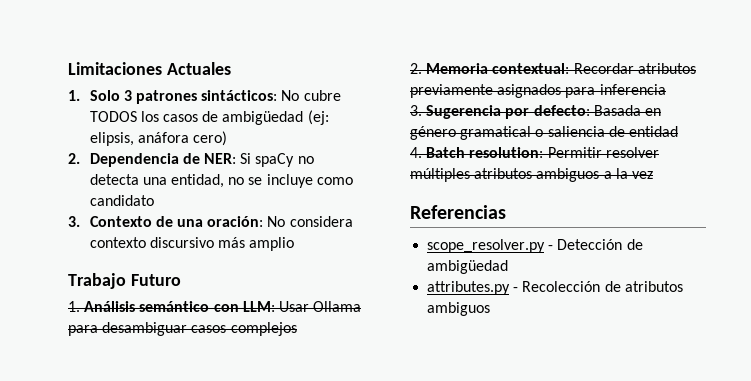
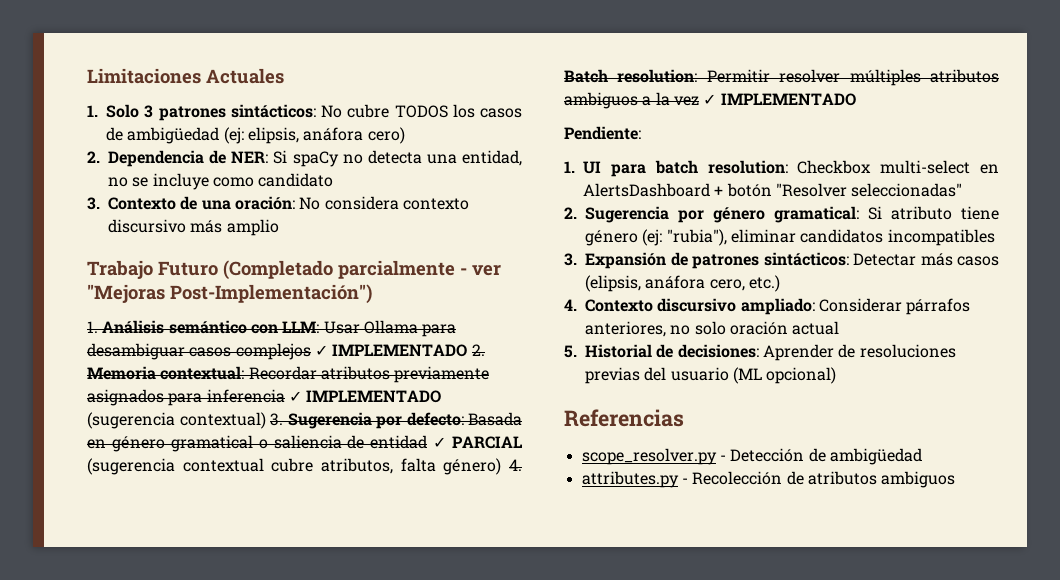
- Trabajo Futuro
+ Trabajo Futuro (Completado parcialmente - ver "Mejoras Post-Implementación")
- 1. Análisis semántico con LLM: Usar Ollama para desambiguar casos complejos
- 2. Memoria contextual: Recordar atributos previamente asignados para inferencia
- 3. Sugerencia por defecto: Basada en género gramatical o saliencia de entidad
- 4. Batch resolution: Permitir resolver múltiples atributos ambiguos a la vez
+ 1. Análisis semántico con LLM: Usar Ollama para desambiguar casos complejos ✓ IMPLEMENTADO 2. Memoria contextual: Recordar atributos previamente asignados para inferencia ✓ IMPLEMENTADO (sugerencia contextual) 3. Sugerencia por defecto: Basada en género gramatical o saliencia de entidad ✓ PARCIAL (sugerencia contextual cubre atributos, falta género) 4. Batch resolution: Permitir resolver múltiples atributos ambiguos a la vez ✓ IMPLEMENTADO
+ Pendiente:
+ 1. UI para batch resolution: Checkbox multi-select en AlertsDashboard + botón "Resolver seleccionadas"
+ 2. Sugerencia por género gramatical: Si atributo tiene género (ej: "rubia"), eliminar candidatos incompatibles
+ 3. Expansión de patrones sintácticos: Detectar más casos (elipsis, anáfora cero, etc.)
+ 4. Contexto discursivo ampliado: Considerar párrafos anteriores, no solo oración actual
+ 5. Historial de decisiones: Aprender de resoluciones previas del usuario (ML opcional)

